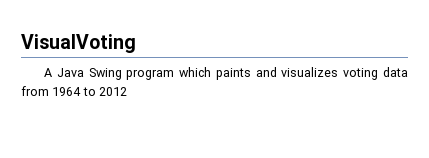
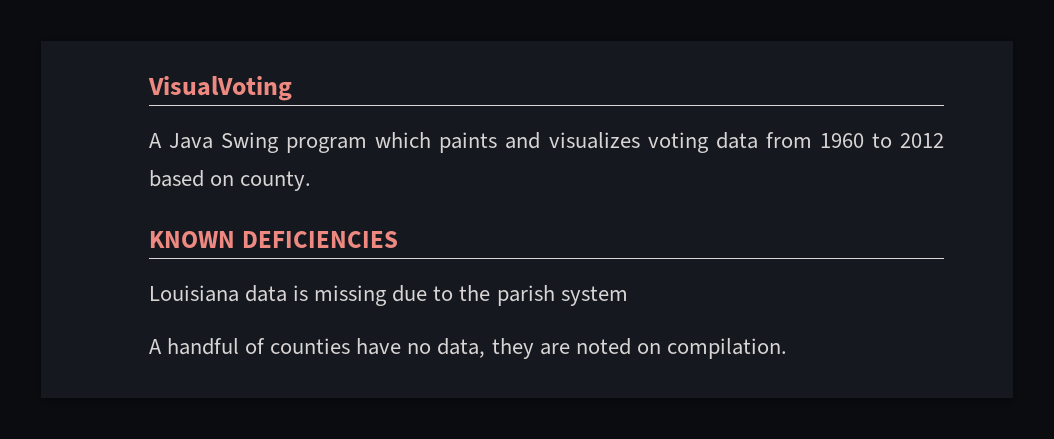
- A Java Swing program which paints and visualizes voting data from 1964 to 2012
+ A Java Swing program which paints and visualizes voting data from 1960 to 2012 based on county.
+ KNOWN DEFICIENCIES
+ Louisiana data is missing due to the parish system
+ A handful of counties have no data, they are noted on compilation.

